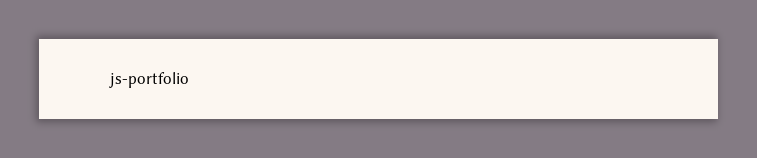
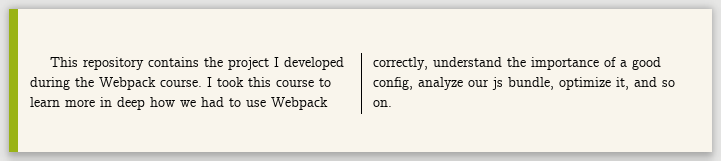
- js-portfolio
+ This repository contains the project I developed during the Webpack course. I took this course to learn more in deep how we had to use Webpack correctly, understand the importance of a good config, analyze our js bundle, optimize it, and so on.

